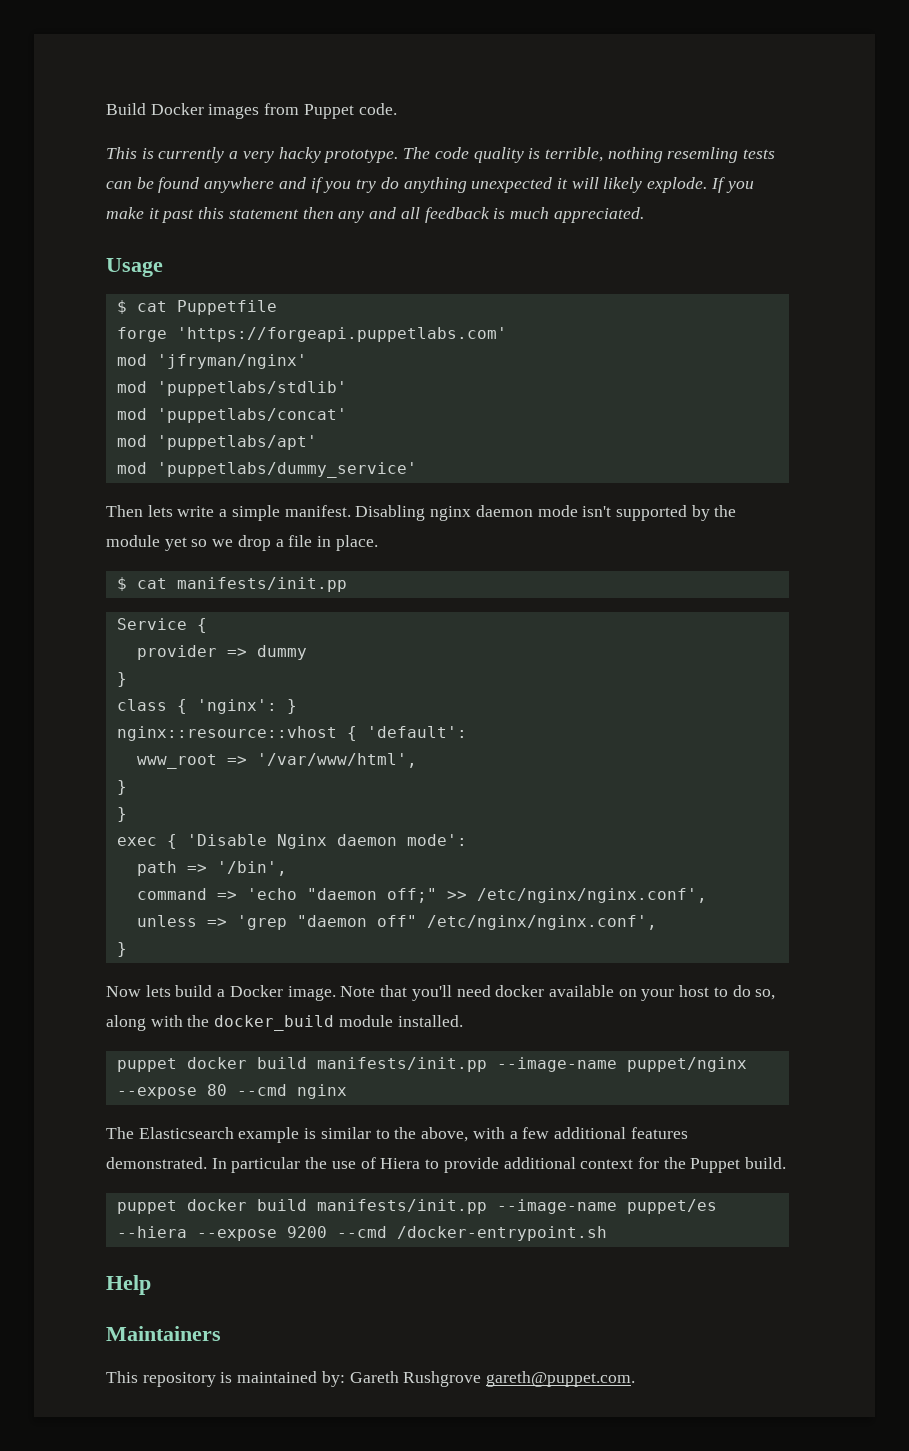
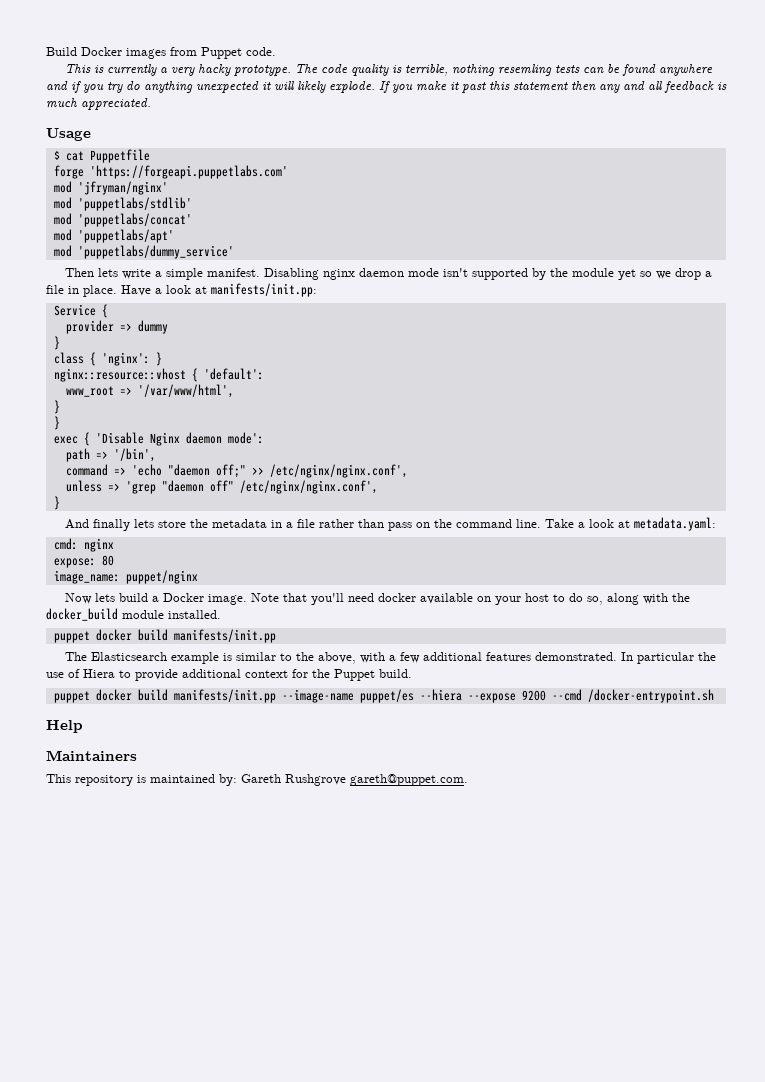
- Disabling nginx daemon mode isn't supported by the module yet so we drop a file in place.
- $ cat manifests/init.pp
+ Disabling nginx daemon mode isn't supported by the module yet so we drop a file in place. Have a look at manifests/init.pp:
+ And finally lets store the metadata in a file rather than pass on the command line. Take a look at metadata.yaml:
+ cmd: nginx
+ expose: 80
+ image_name: puppet/nginx
  Note that you'll need docker available on your host to do so, along with the docker_build module installed.
- puppet docker build manifests/init.pp --image-name puppet/nginx --expose 80 --cmd nginx
+ puppet docker build manifests/init.pp

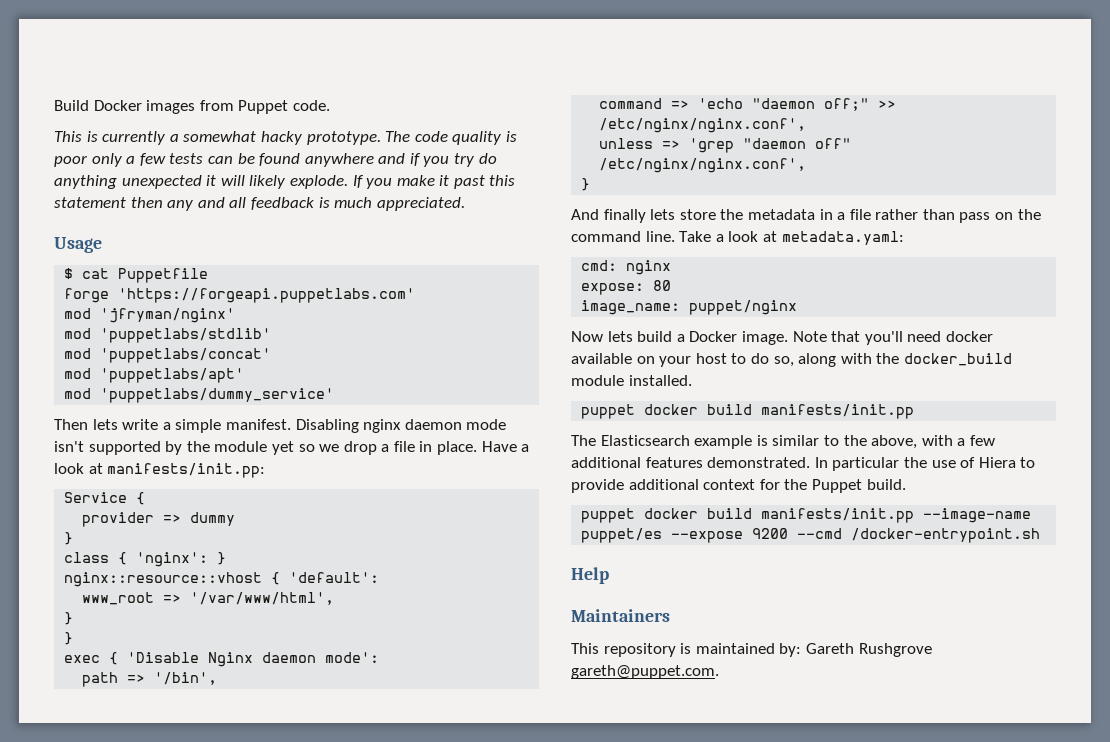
- This is currently a very hacky prototype.
+ This is currently a somewhat hacky prototype.
- The code quality is terrible, nothing resemling tests can be found anywhere and if you try do anything unexpected it will likely explode.
+ The code quality is poor only a few tests can be found anywhere and if you try do anything unexpected it will likely explode.
- puppet docker build manifests/init.pp --image-name puppet/es --hiera --expose 9200 --cmd /docker-entrypoint.sh
+ puppet docker build manifests/init.pp --image-name puppet/es --expose 9200 --cmd /docker-entrypoint.sh

